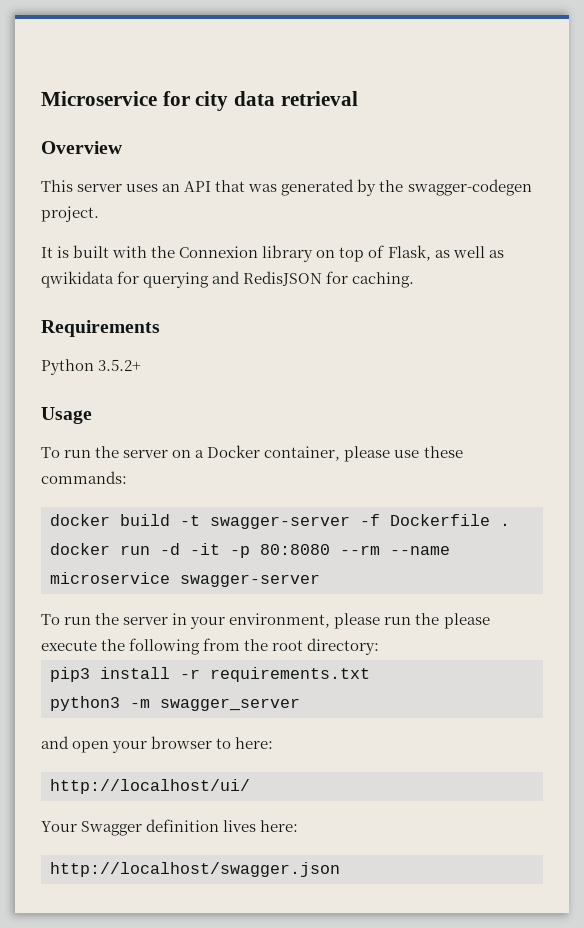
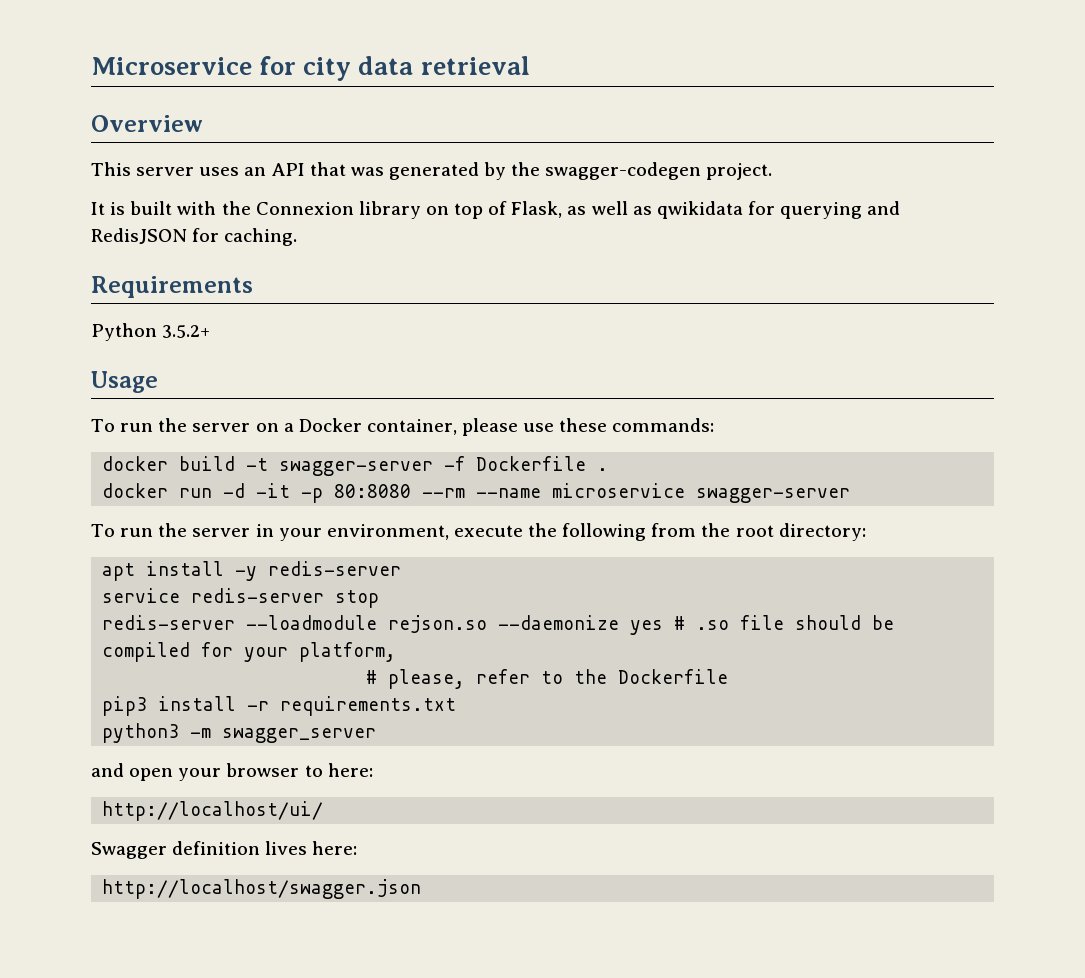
- To run the server in your environment, please run the please execute the following from the root directory:
+ To run the server in your environment, execute the following from the root directory:
+ apt install -y redis-server
+ service redis-server stop
+ redis-server --loadmodule rejson.so --daemonize yes # .so file should be compiled for your platform,
+ # please, refer to the Dockerfile
- Your Swagger definition lives here:
+ Swagger definition lives here:

